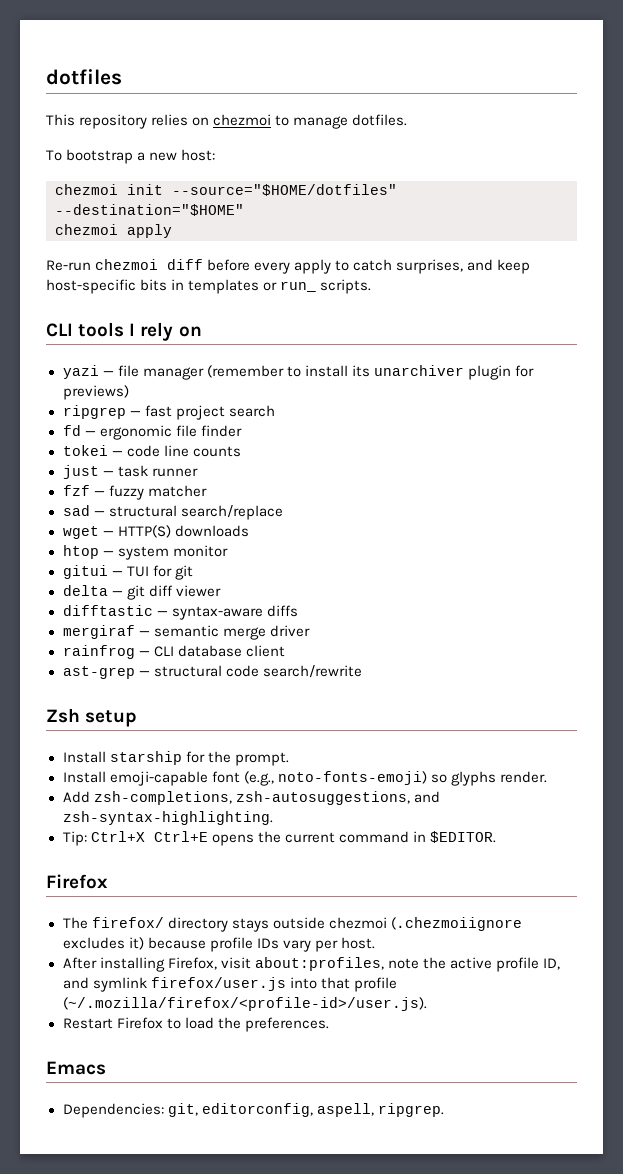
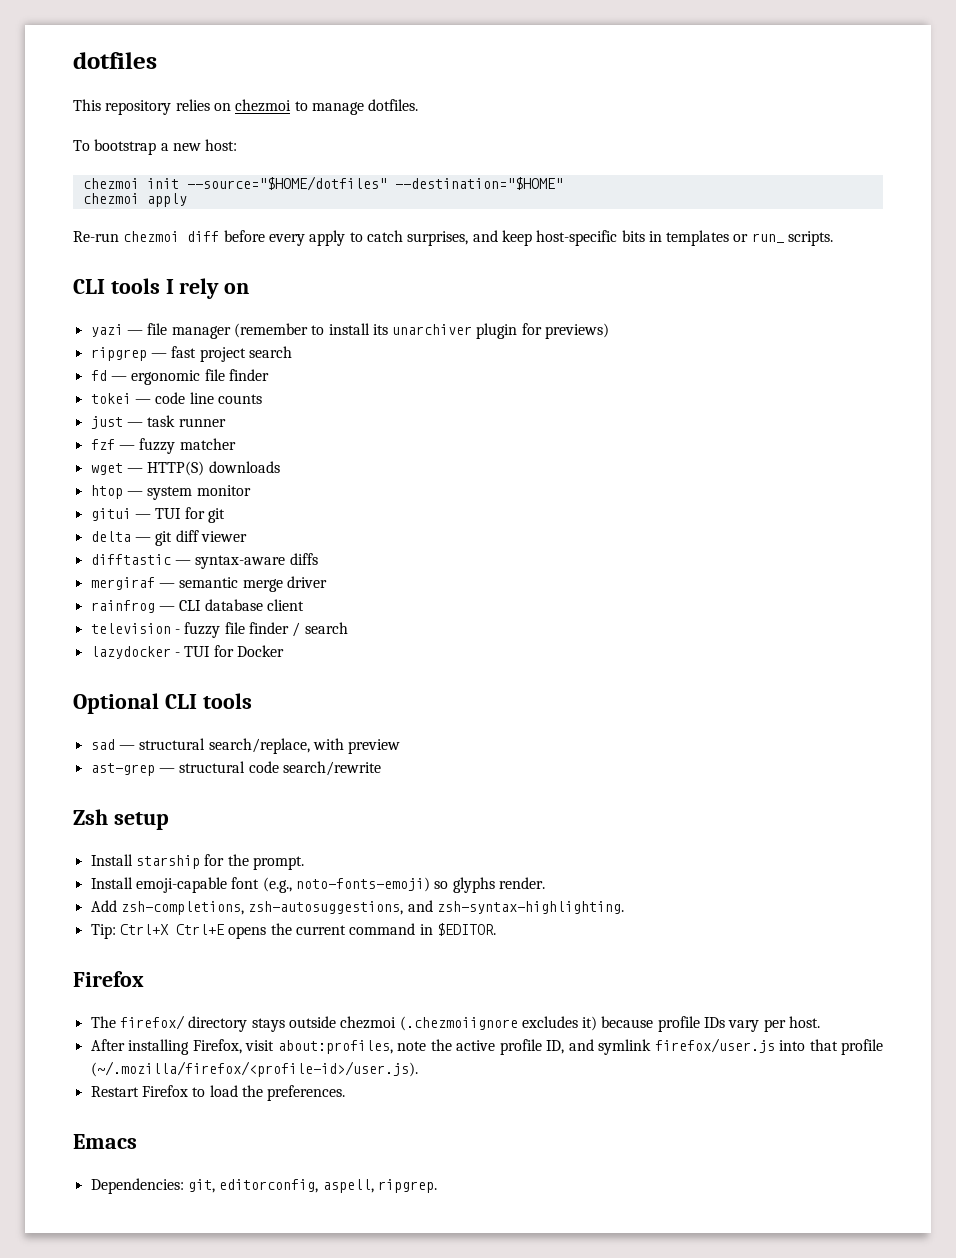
- sad — structural search/replace
+ television - fuzzy file finder / search
+ lazydocker - TUI for Docker
+ Optional CLI tools
+ sad — structural search/replace, with preview

